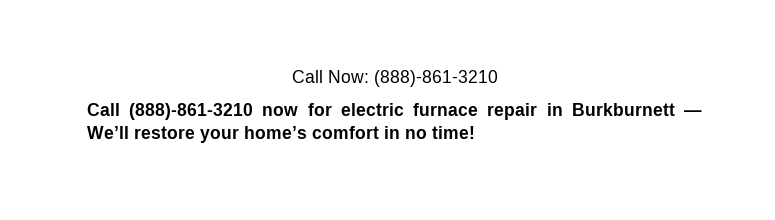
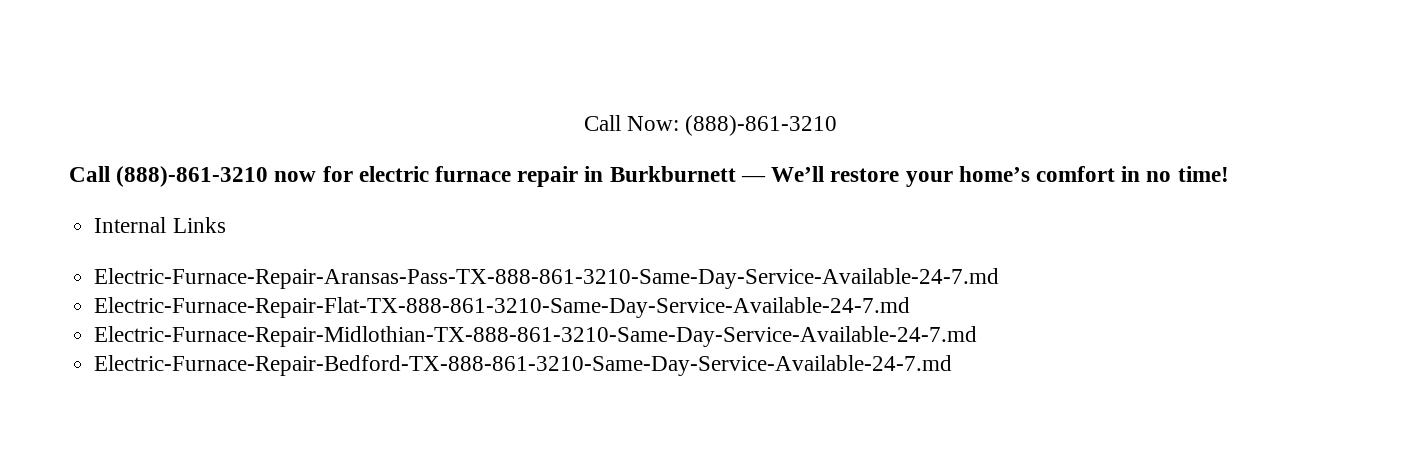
+ Internal Links
+ Electric-Furnace-Repair-Aransas-Pass-TX-888-861-3210-Same-Day-Service-Available-24-7.md
+ Electric-Furnace-Repair-Flat-TX-888-861-3210-Same-Day-Service-Available-24-7.md
+ Electric-Furnace-Repair-Midlothian-TX-888-861-3210-Same-Day-Service-Available-24-7.md
+ Electric-Furnace-Repair-Bedford-TX-888-861-3210-Same-Day-Service-Available-24-7.md

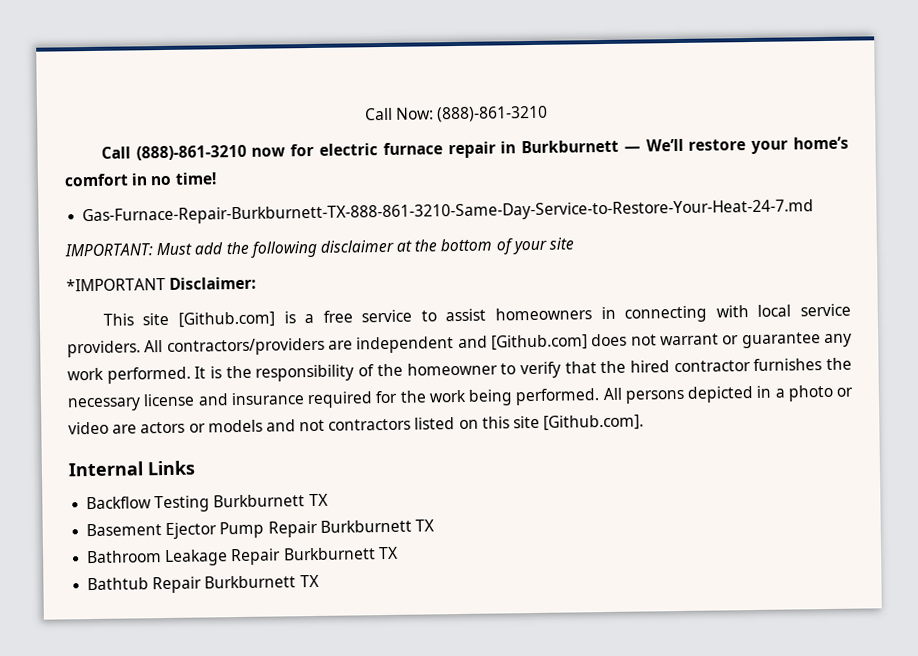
+ Gas-Furnace-Repair-Burkburnett-TX-888-861-3210-Same-Day-Service-to-Restore-Your-Heat-24-7.md
+ IMPORTANT: Must add the following disclaimer at the bottom of your site
+ *IMPORTANT Disclaimer:
+ This site [Github.com] is a free service to assist homeowners in connecting with local service providers. All contractors/providers are independent and [Github.com] does not warrant or guarantee any work performed. It is the responsibility of the homeowner to verify that the hired contractor furnishes the necessary license and insurance required for the work being performed. All persons depicted in a photo or video are actors or models and not contractors listed on this site [Github.com].
  Internal Links
- Electric-Furnace-Repair-Aransas-Pass-TX-888-861-3210-Same-Day-Service-Available-24-7.md
- Electric-Furnace-Repair-Flat-TX-888-861-3210-Same-Day-Service-Available-24-7.md
- Electric-Furnace-Repair-Midlothian-TX-888-861-3210-Same-Day-Service-Available-24-7.md
- Electric-Furnace-Repair-Bedford-TX-888-861-3210-Same-Day-Service-Available-24-7.md
+ Backflow Testing Burkburnett TX
+ Basement Ejector Pump Repair Burkburnett TX
+ Bathroom Leakage Repair Burkburnett TX
+ Bathtub Repair Burkburnett TX

